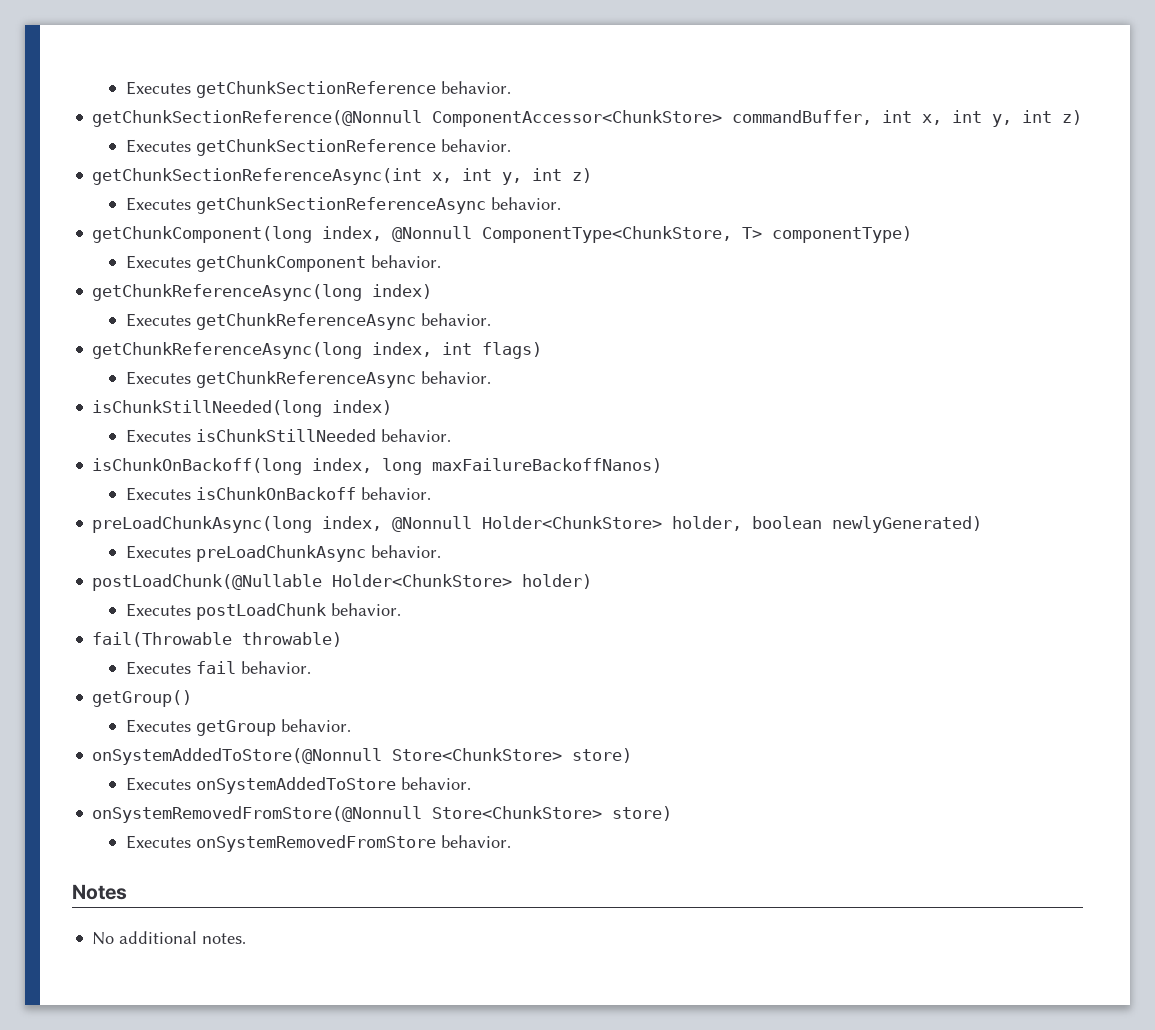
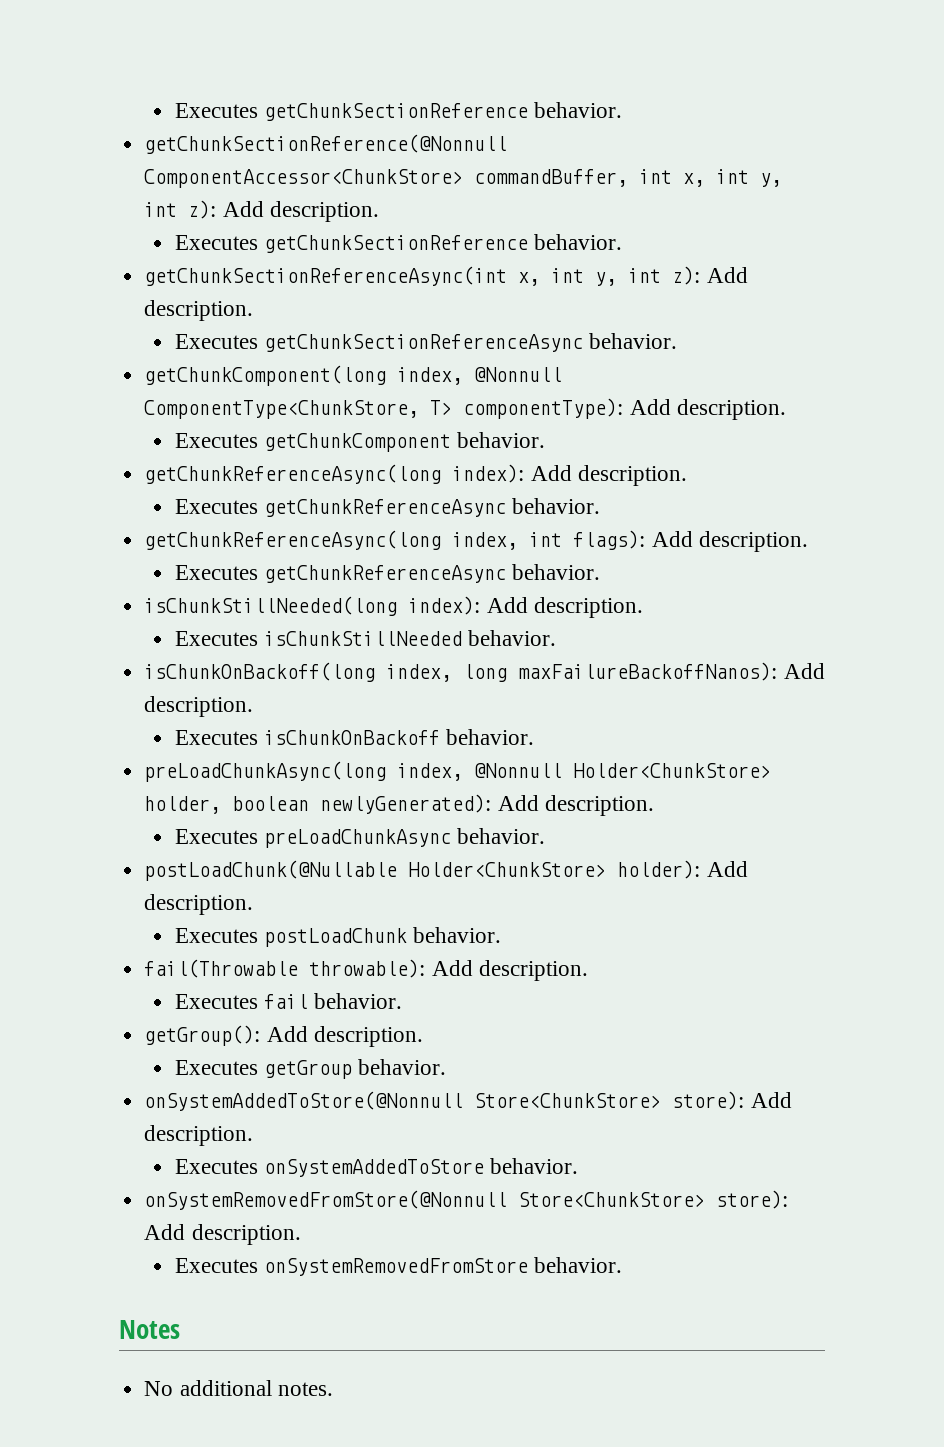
- getChunkSectionReference(@Nonnull ComponentAccessor<ChunkStore> commandBuffer, int x, int y, int z)
+ getChunkSectionReference(@Nonnull ComponentAccessor<ChunkStore> commandBuffer, int x, int y, int z): Add description.
- getChunkSectionReferenceAsync(int x, int y, int z)
+ getChunkSectionReferenceAsync(int x, int y, int z): Add description.
- getChunkComponent(long index, @Nonnull ComponentType<ChunkStore, T> componentType)
+ getChunkComponent(long index, @Nonnull ComponentType<ChunkStore, T> componentType): Add description.
- getChunkReferenceAsync(long index)
+ getChunkReferenceAsync(long index): Add description.
- getChunkReferenceAsync(long index, int flags)
+ getChunkReferenceAsync(long index, int flags): Add description.
- isChunkStillNeeded(long index)
+ isChunkStillNeeded(long index): Add description.
- isChunkOnBackoff(long index, long maxFailureBackoffNanos)
+ isChunkOnBackoff(long index, long maxFailureBackoffNanos): Add description.
- preLoadChunkAsync(long index, @Nonnull Holder<ChunkStore> holder, boolean newlyGenerated)
+ preLoadChunkAsync(long index, @Nonnull Holder<ChunkStore> holder, boolean newlyGenerated): Add description.
- postLoadChunk(@Nullable Holder<ChunkStore> holder)
+ postLoadChunk(@Nullable Holder<ChunkStore> holder): Add description.
- fail(Throwable throwable)
+ fail(Throwable throwable): Add description.
- getGroup()
+ getGroup(): Add description.
- onSystemAddedToStore(@Nonnull Store<ChunkStore> store)
+ onSystemAddedToStore(@Nonnull Store<ChunkStore> store): Add description.
- onSystemRemovedFromStore(@Nonnull Store<ChunkStore> store)
+ onSystemRemovedFromStore(@Nonnull Store<ChunkStore> store): Add description.

